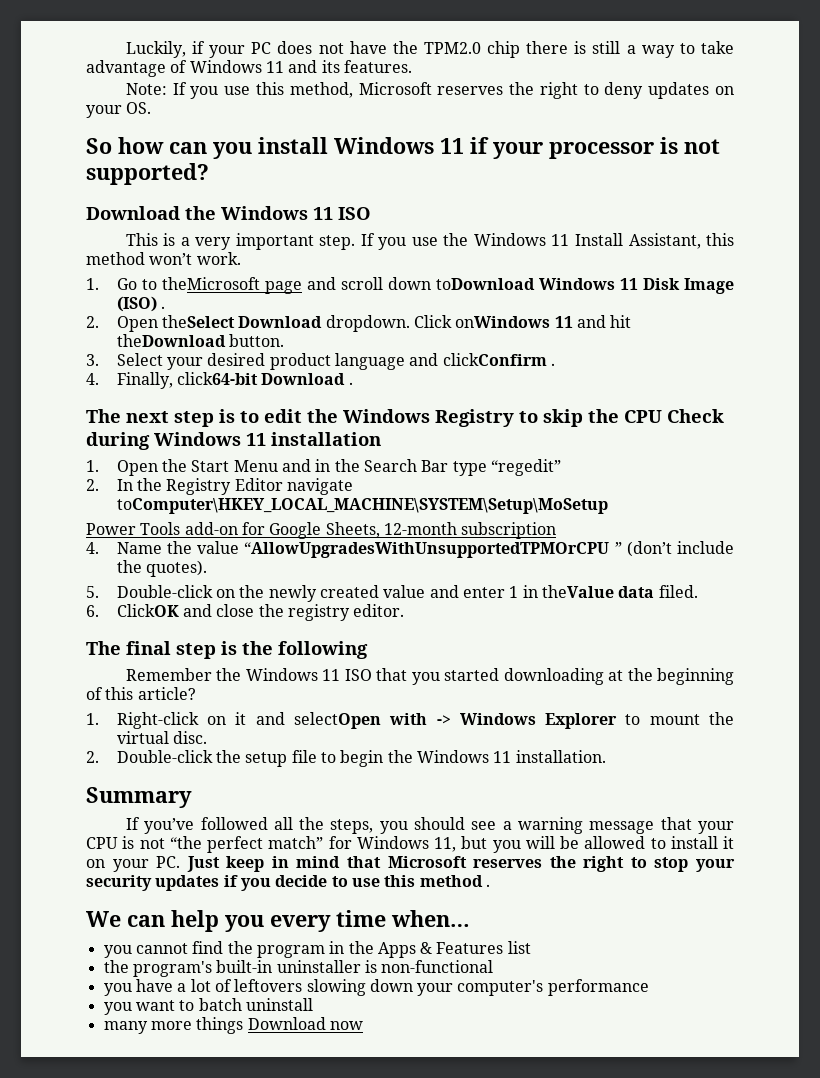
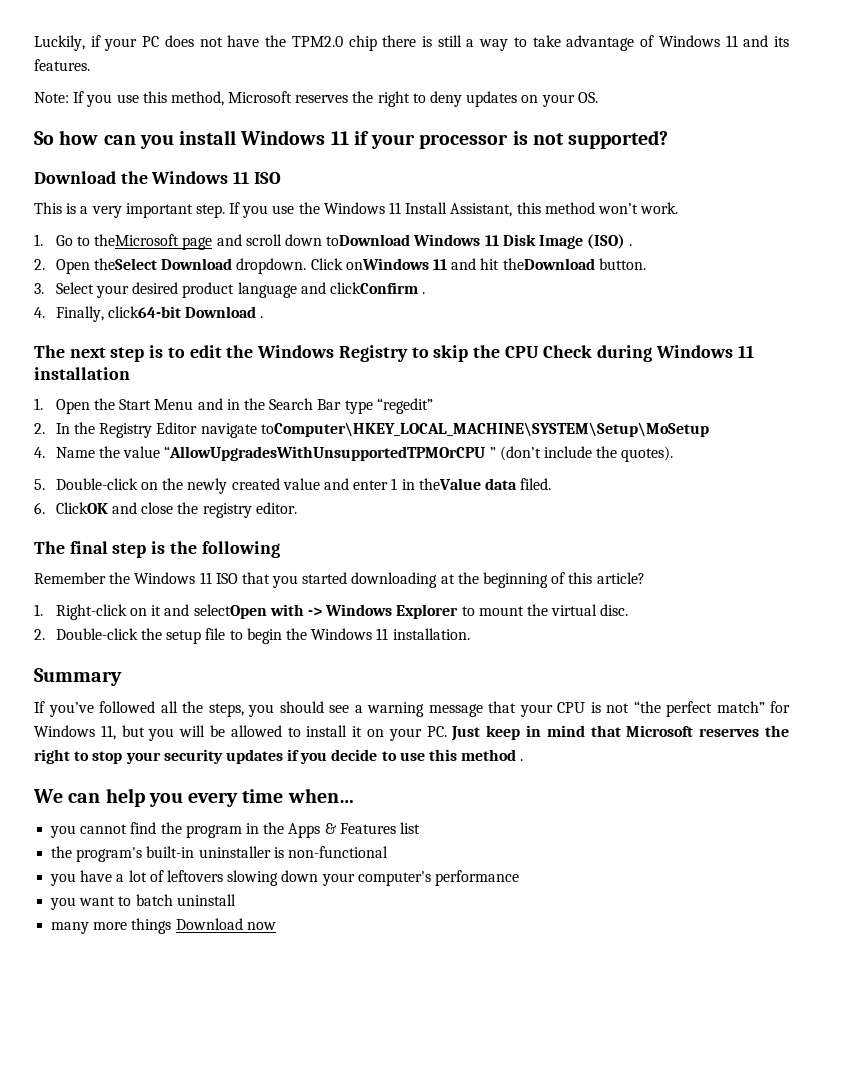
- Power Tools add-on for Google Sheets, 12-month subscription

